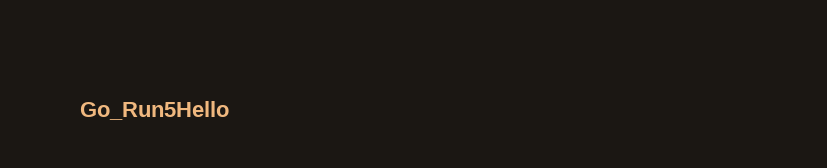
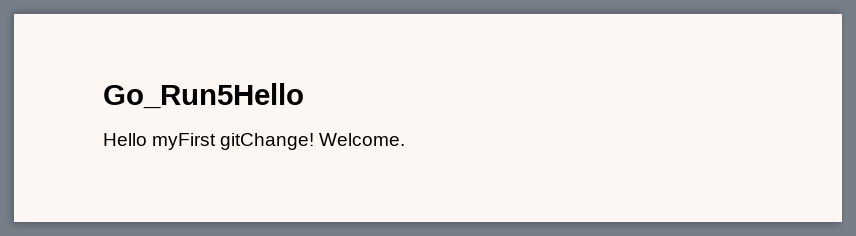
+ Hello myFirst gitChange! Welcome.

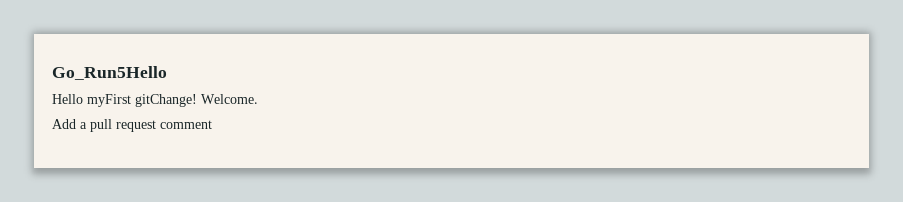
+ Add a pull request comment

